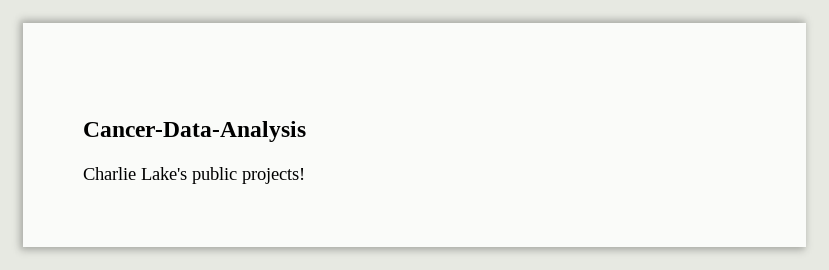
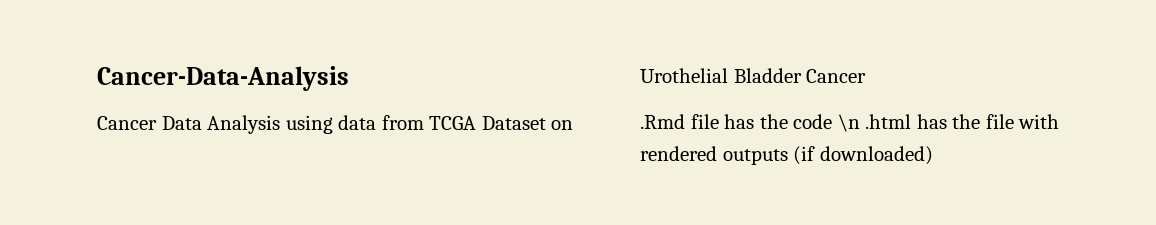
- Charlie Lake's public projects!
+ Cancer Data Analysis using data from TCGA Dataset on Urothelial Bladder Cancer
+ .Rmd file has the code \n .html has the file with rendered outputs (if downloaded)

